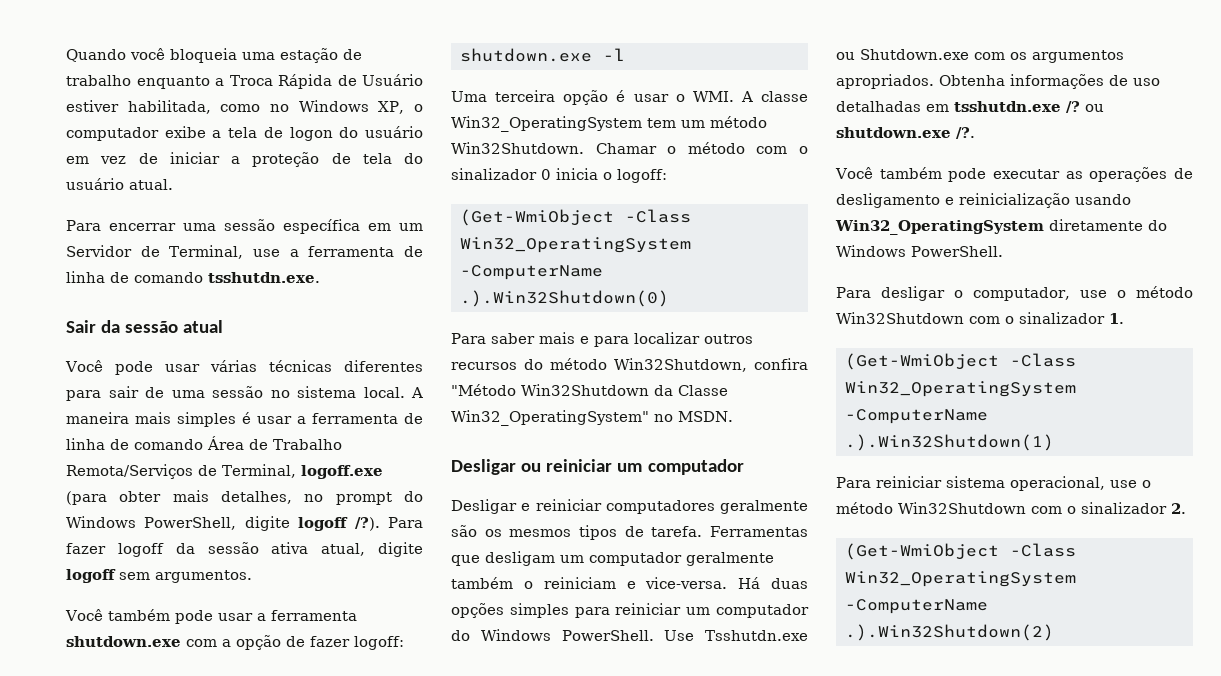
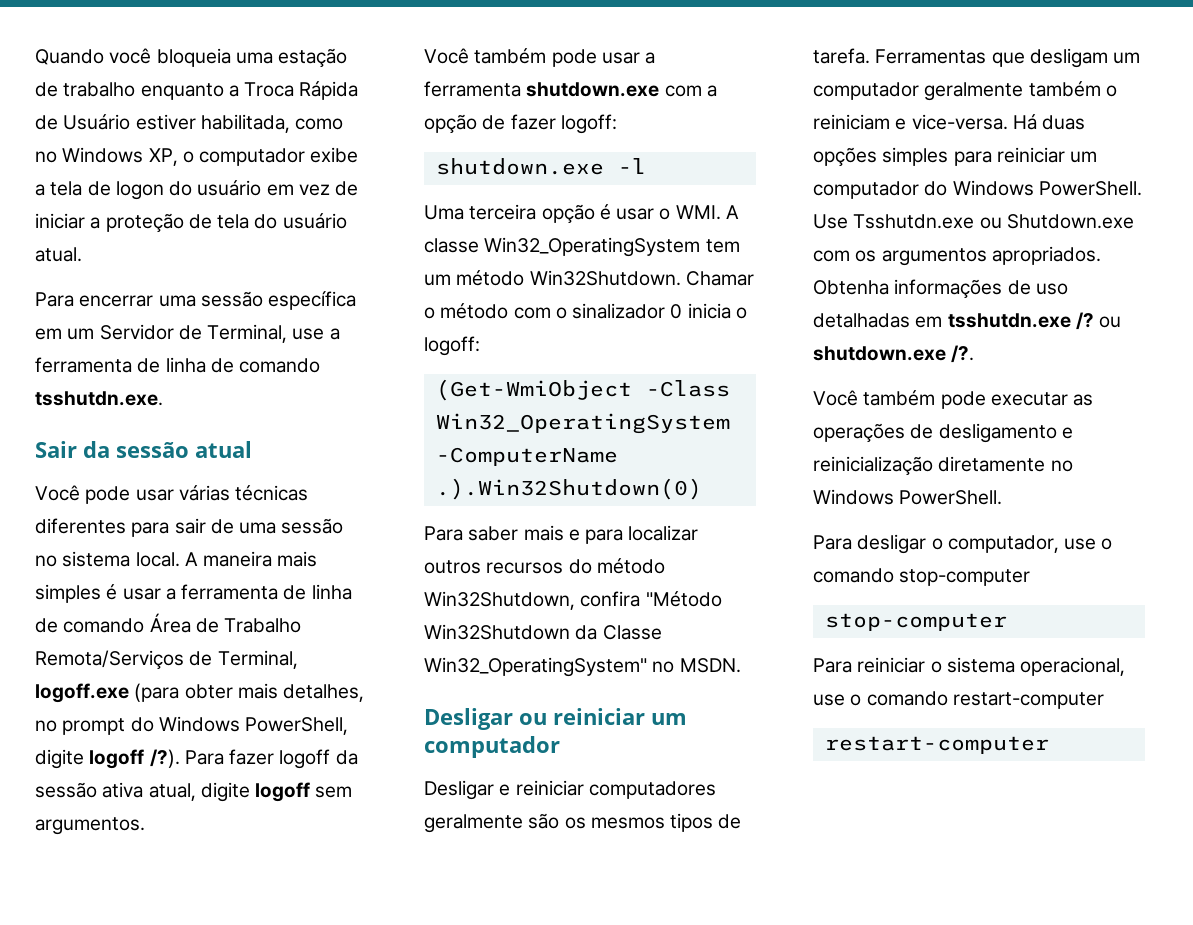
- Você também pode executar as operações de desligamento e reinicialização usando Win32_OperatingSystem diretamente do Windows PowerShell.
+ Você também pode executar as operações de desligamento e reinicialização diretamente no Windows PowerShell.
- Para desligar o computador, use o método Win32Shutdown com o sinalizador 1.
- (Get-WmiObject -Class Win32_OperatingSystem -ComputerName .).Win32Shutdown(1)
+ Para desligar o computador, use o comando stop-computer
+ stop-computer
- Para reiniciar sistema operacional, use o método Win32Shutdown com o sinalizador 2.
- (Get-WmiObject -Class Win32_OperatingSystem -ComputerName .).Win32Shutdown(2)
+ Para reiniciar o sistema operacional, use o comando restart-computer
+ restart-computer

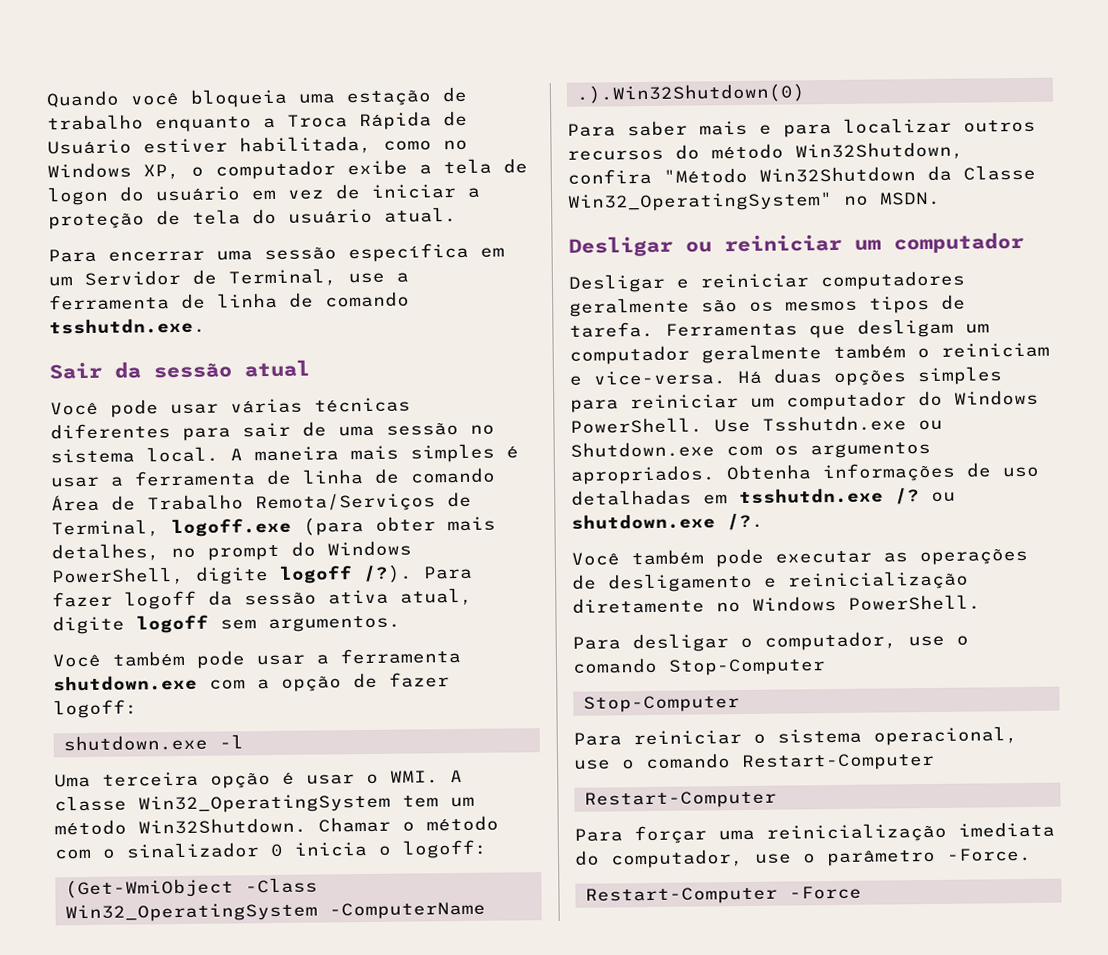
- Para desligar o computador, use o comando stop-computer
- stop-computer
+ Para desligar o computador, use o comando Stop-Computer
+ Stop-Computer
- Para reiniciar o sistema operacional, use o comando restart-computer
- restart-computer
+ Para reiniciar o sistema operacional, use o comando Restart-Computer
+ Restart-Computer
+ Para forçar uma reinicialização imediata do computador, use o parâmetro -Force.
+ Restart-Computer -Force

